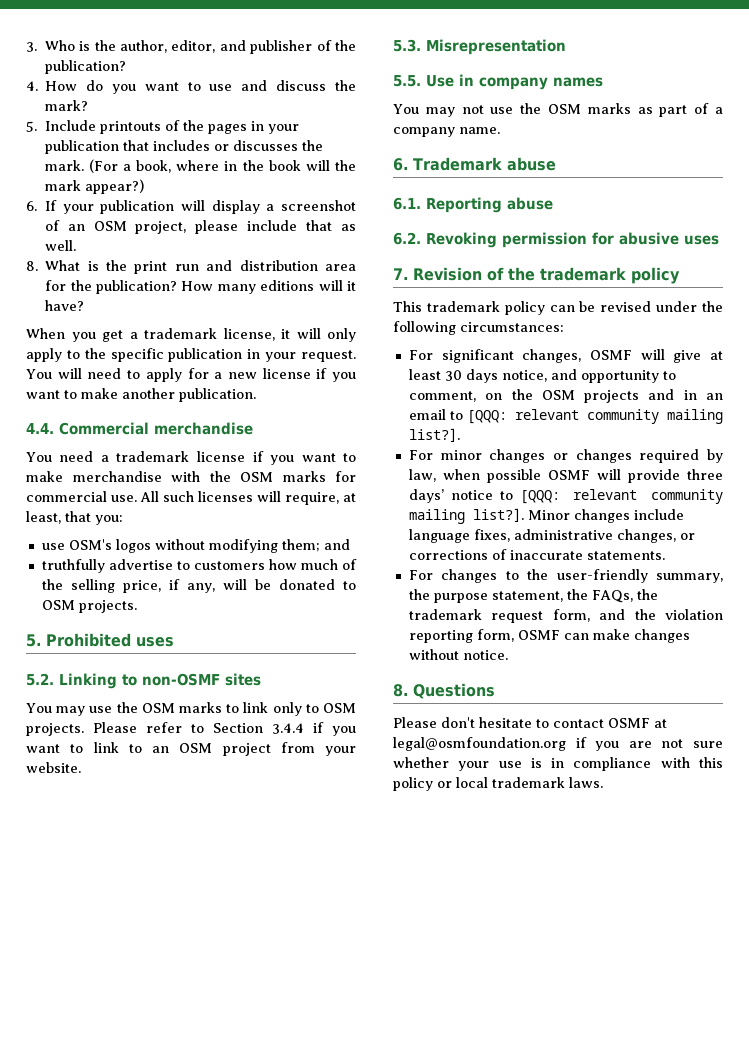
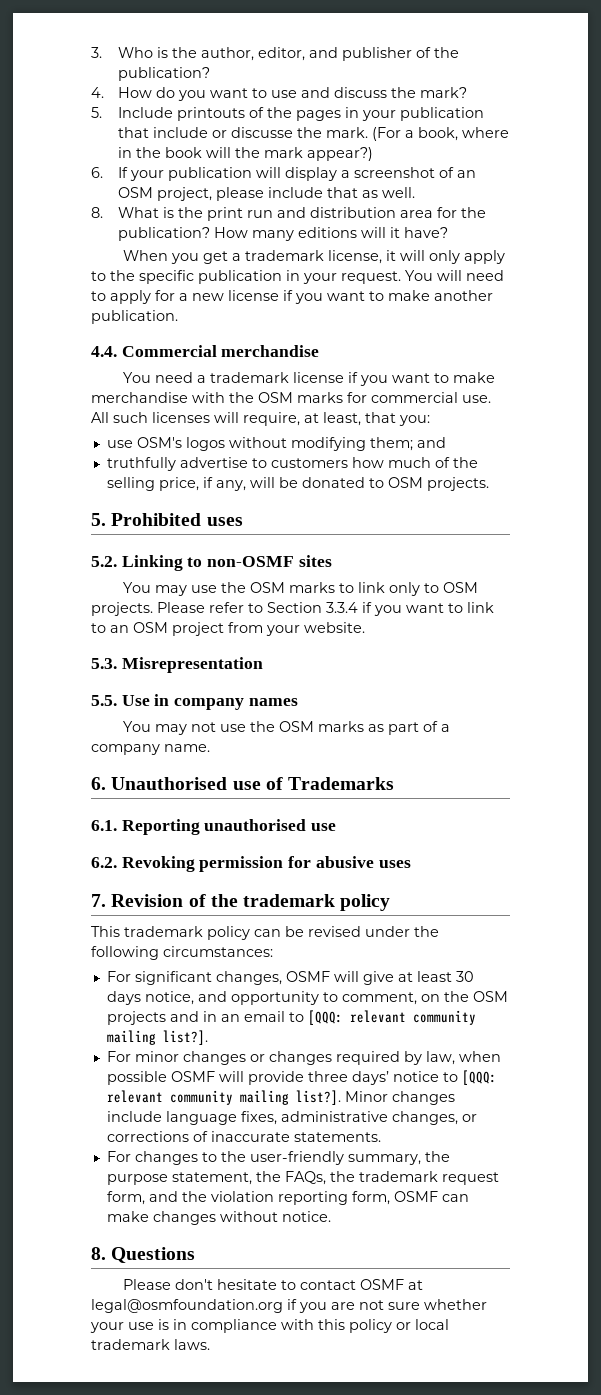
- 5. Include printouts of the pages in your publication that includes or discusses the mark.
+ 5. Include printouts of the pages in your publication that include or discusse the mark.
- Please refer to Section 3.4.4 if you want to link to an OSM project from your website.
+ Please refer to Section 3.3.4 if you want to link to an OSM project from your website.
- 6. Trademark abuse
+ 6. Unauthorised use of Trademarks
- 6.1. Reporting abuse
+ 6.1. Reporting unauthorised use

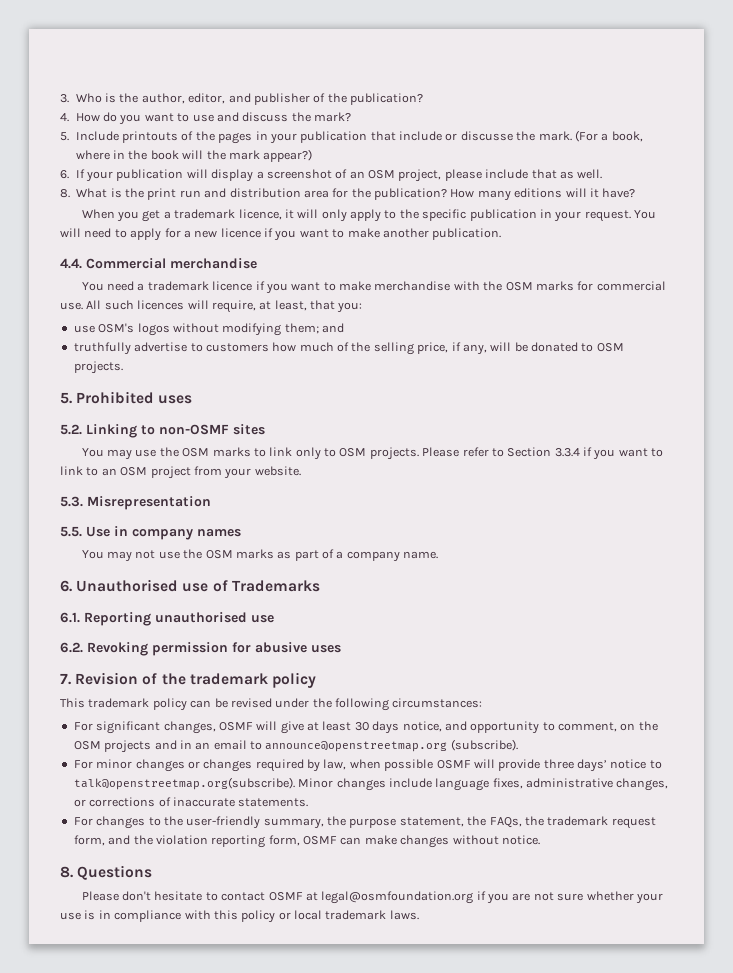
- When you get a trademark license, it will only apply to the specific publication in your request.
+ When you get a trademark licence, it will only apply to the specific publication in your request.
- You will need to apply for a new license if you want to make another publication.
+ You will need to apply for a new licence if you want to make another publication.
- You need a trademark license if you want to make merchandise with the OSM marks for commercial use.
+ You need a trademark licence if you want to make merchandise with the OSM marks for commercial use.
- All such licenses will require, at least, that you:
+ All such licences will require, at least, that you:
- For significant changes, OSMF will give at least 30 days notice, and opportunity to comment, on the OSM projects and in an email to [QQQ: relevant community mailing list?].
+ For significant changes, OSMF will give at least 30 days notice, and opportunity to comment, on the OSM projects and in an email to announce@openstreetmap.org (subscribe).
- For minor changes or changes required by law, when possible OSMF will provide three days’ notice to [QQQ: relevant community mailing list?]. Minor changes include language fixes, administrative changes, or corrections of inaccurate statements.
+ For minor changes or changes required by law, when possible OSMF will provide three days’ notice to talk@openstreetmap.org(subscribe). Minor changes include language fixes, administrative changes, or corrections of inaccurate statements.

